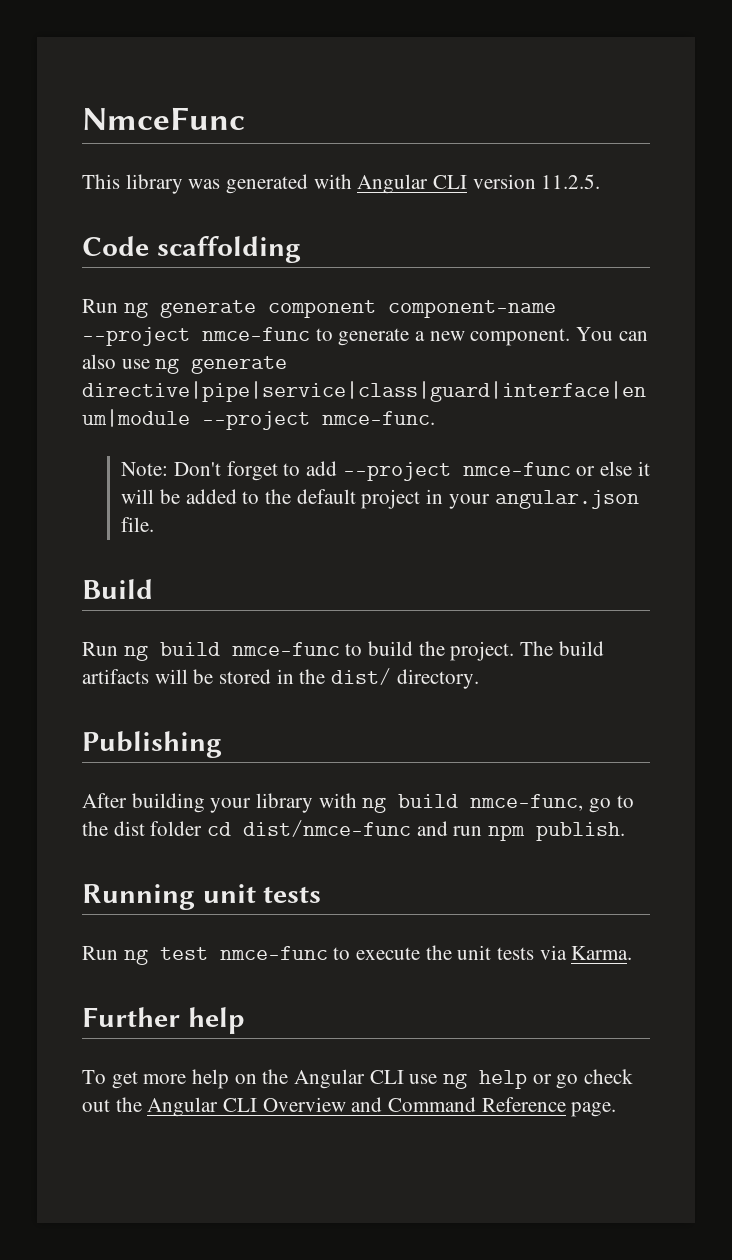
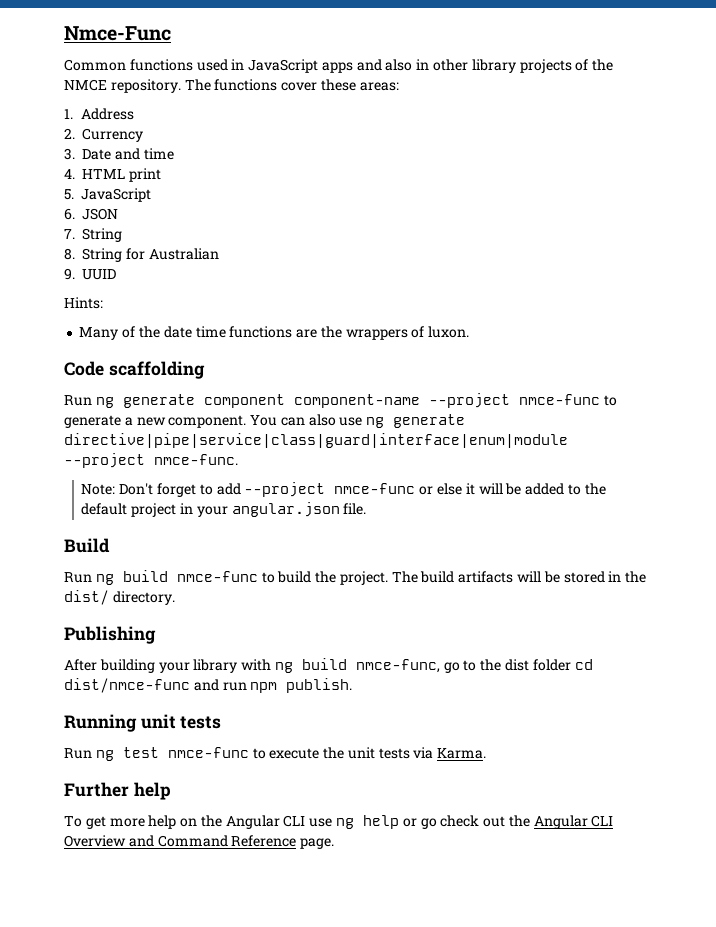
- NmceFunc
- This library was generated with Angular CLI version 11.2.5.
+ Nmce-Func
+ Common functions used in JavaScript apps and also in other library projects of the NMCE repository. The functions cover these areas:
+ 1. Address
+ 2. Currency
+ 3. Date and time
+ 4. HTML print
+ 5. JavaScript
+ 6. JSON
+ 7. String
+ 8. String for Australian
+ 9. UUID
+ Hints:
+ Many of the date time functions are the wrappers of luxon.

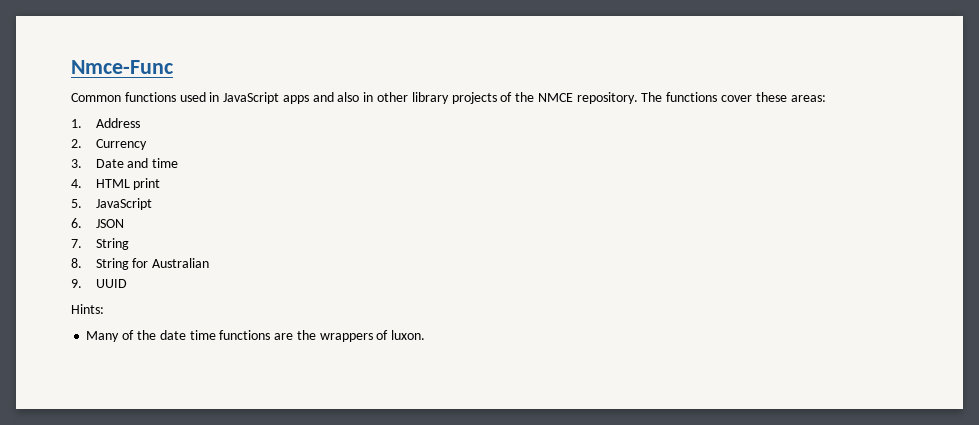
- Code scaffolding
- Run ng generate component component-name --project nmce-func to generate a new component. You can also use ng generate directive|pipe|service|class|guard|interface|enum|module --project nmce-func.
- Note: Don't forget to add --project nmce-func or else it will be added to the default project in your angular.json file.
- Build
- Run ng build nmce-func to build the project. The build artifacts will be stored in the dist/ directory.
- Publishing
- After building your library with ng build nmce-func, go to the dist folder cd dist/nmce-func and run npm publish.
- Running unit tests
- Run ng test nmce-func to execute the unit tests via Karma.
- Further help
- To get more help on the Angular CLI use ng help or go check out the Angular CLI Overview and Command Reference page.

